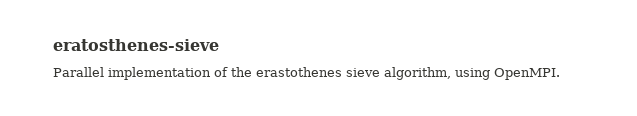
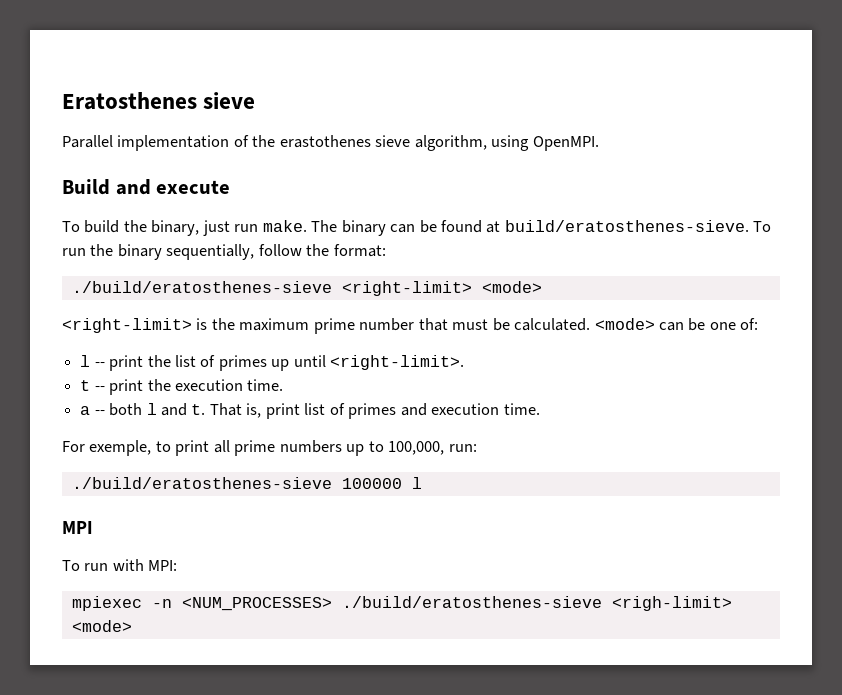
- eratosthenes-sieve
+ Eratosthenes sieve
+ Build and execute
+ To build the binary, just run make. The binary can be found at build/eratosthenes-sieve. To run the binary sequentially, follow the format:
+ ./build/eratosthenes-sieve <right-limit> <mode>
+ <right-limit> is the maximum prime number that must be calculated. <mode> can be one of:
+ l -- print the list of primes up until <right-limit>.
+ t -- print the execution time.
+ a -- both l and t. That is, print list of primes and execution time.
+ For exemple, to print all prime numbers up to 100,000, run:
+ ./build/eratosthenes-sieve 100000 l
+ MPI
+ To run with MPI:
+ mpiexec -n <NUM_PROCESSES> ./build/eratosthenes-sieve <righ-limit> <mode>

